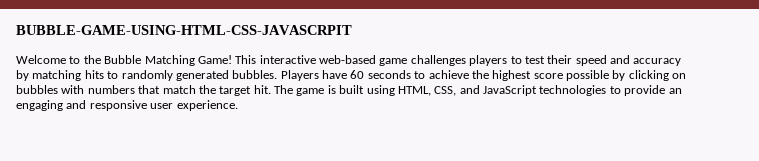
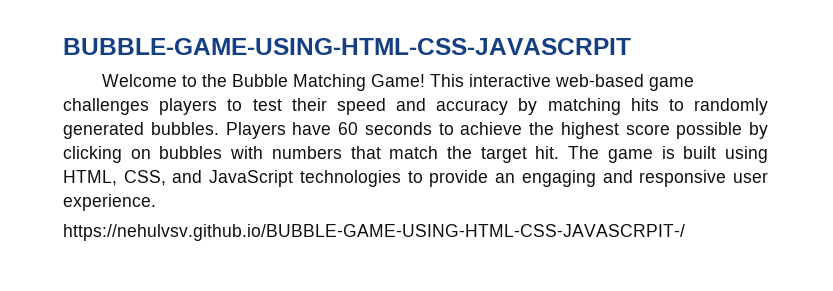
+ https://nehulvsv.github.io/BUBBLE-GAME-USING-HTML-CSS-JAVASCRPIT-/

